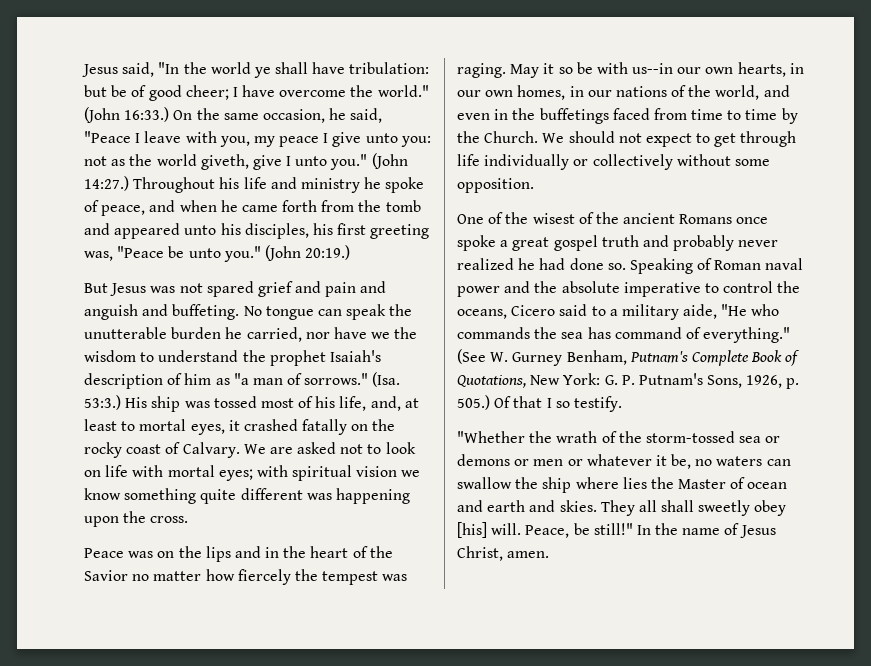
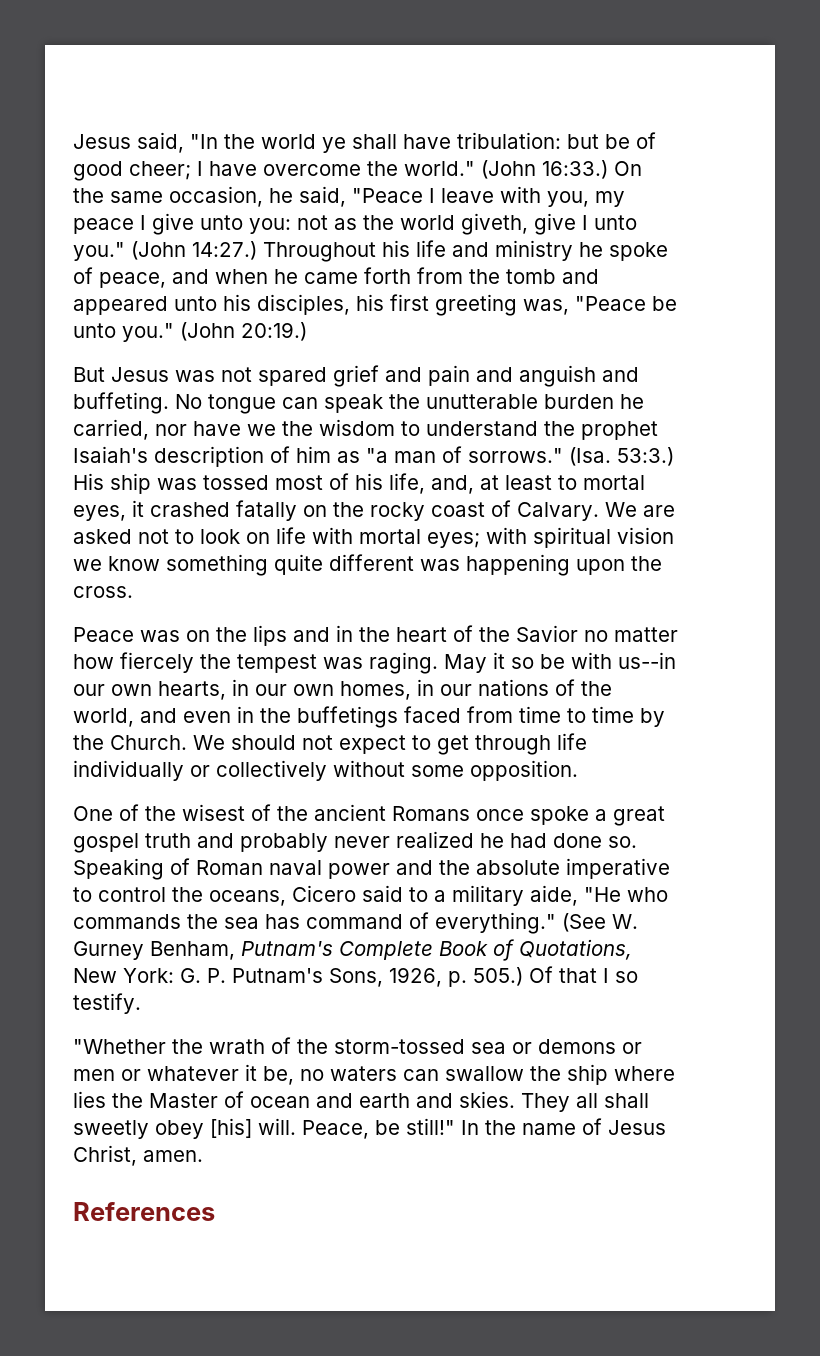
+ References

